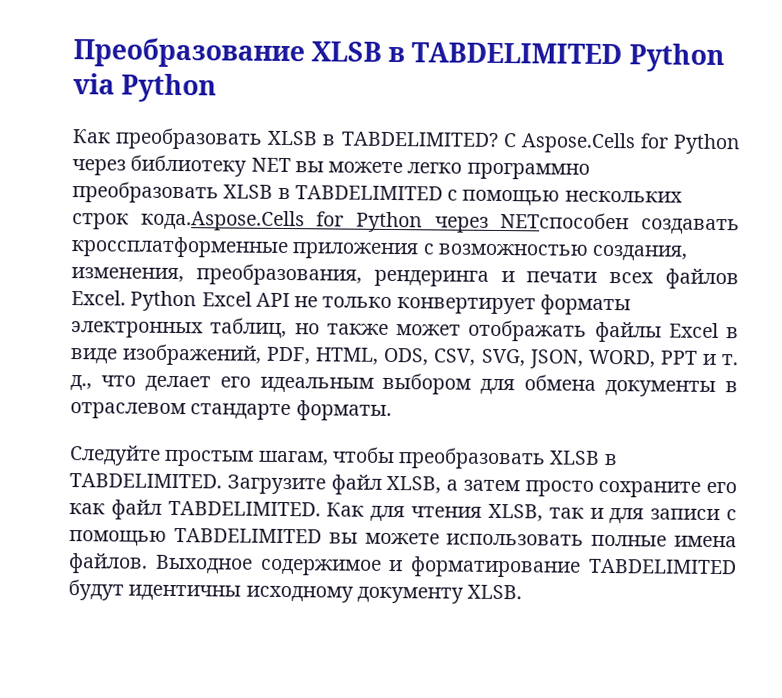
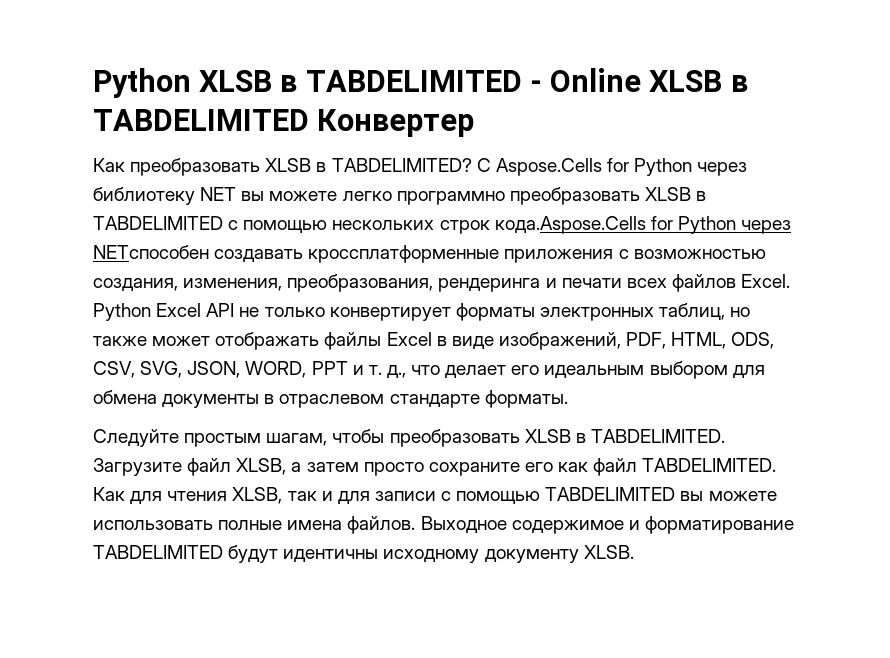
- Преобразование XLSB в TABDELIMITED Python via Python
+ Python XLSB в TABDELIMITED - Online XLSB в TABDELIMITED Конвертер

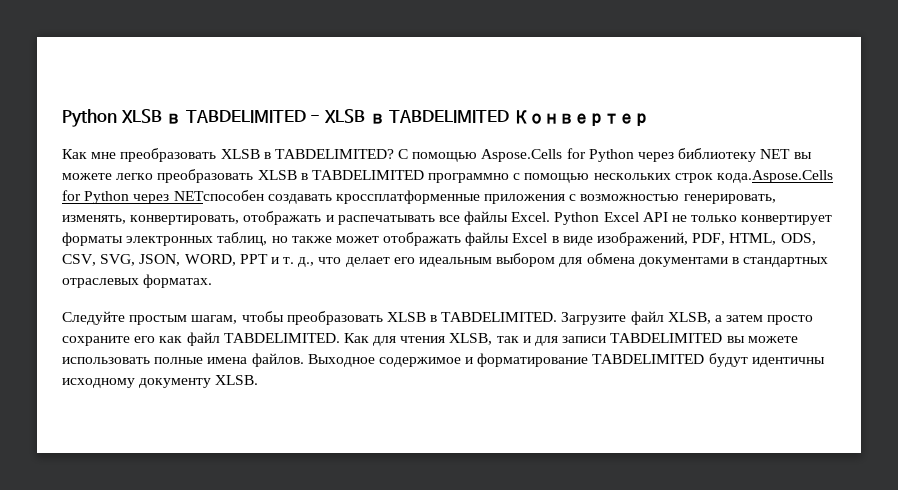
- Python XLSB в TABDELIMITED - Online XLSB в TABDELIMITED Конвертер
+ Python XLSB в TABDELIMITED - XLSB в TABDELIMITED Конвертер
- Как преобразовать XLSB в TABDELIMITED?
+ Как мне преобразовать XLSB в TABDELIMITED?
- С Aspose.Cells for Python через библиотеку NET вы можете легко программно преобразовать XLSB в TABDELIMITED с помощью нескольких строк кода.Aspose.Cells for Python через NETспособен создавать кроссплатформенные приложения с возможностью создания, изменения, преобразования, рендеринга и печати всех файлов Excel.
+ С помощью Aspose.Cells for Python через библиотеку NET вы можете легко преобразовать XLSB в TABDELIMITED программно с помощью нескольких строк кода.Aspose.Cells for Python через NETспособен создавать кроссплатформенные приложения с возможностью генерировать, изменять, конвертировать, отображать и распечатывать все файлы Excel.
- Python Excel API не только конвертирует форматы электронных таблиц, но также может отображать файлы Excel в виде изображений, PDF, HTML, ODS, CSV, SVG, JSON, WORD, PPT и т. д., что делает его идеальным выбором для обмена документы в отраслевом стандарте форматы.
+ Python Excel API не только конвертирует форматы электронных таблиц, но также может отображать файлы Excel в виде изображений, PDF, HTML, ODS, CSV, SVG, JSON, WORD, PPT и т. д., что делает его идеальным выбором для обмена документами в стандартных отраслевых форматах.
- Как для чтения XLSB, так и для записи с помощью TABDELIMITED вы можете использовать полные имена файлов.
+ Как для чтения XLSB, так и для записи TABDELIMITED вы можете использовать полные имена файлов.

